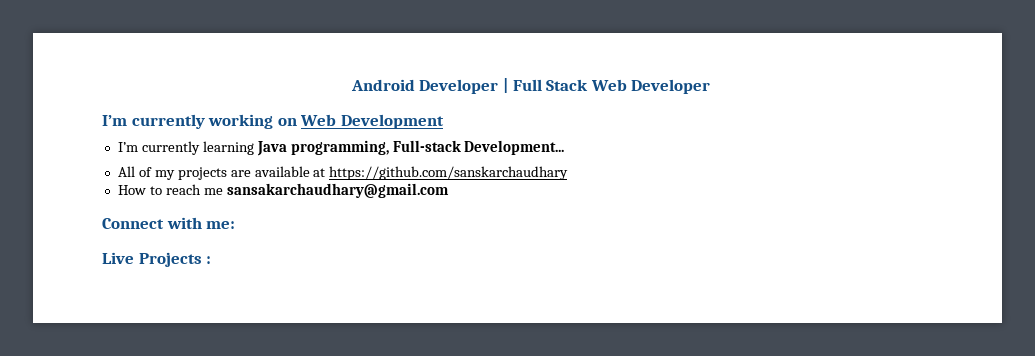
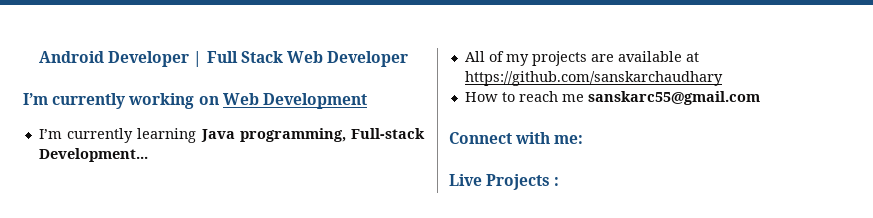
- How to reach me sansakarchaudhary@gmail.com
+ How to reach me sanskarc55@gmail.com

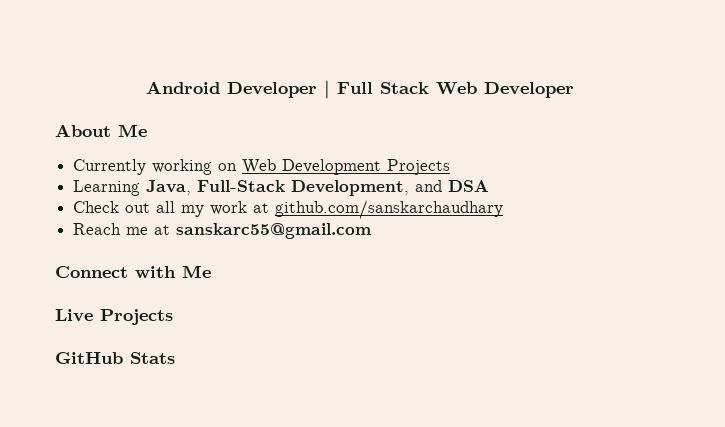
- I’m currently working on Web Development
- I’m currently learning Java programming, Full-stack Development...
- All of my projects are available at https://github.com/sanskarchaudhary
- How to reach me sanskarc55@gmail.com
+ About Me
+ Currently working on Web Development Projects
+ Learning Java, Full-Stack Development, and DSA
+ Check out all my work at github.com/sanskarchaudhary
+ Reach me at sanskarc55@gmail.com
- Connect with me:
+ Connect with Me
- Live Projects :
+ Live Projects
+ GitHub Stats

